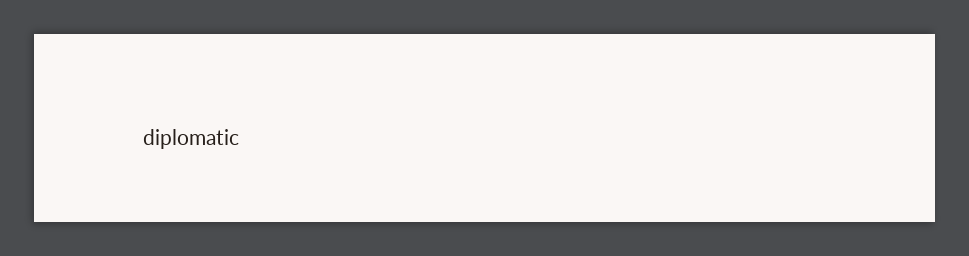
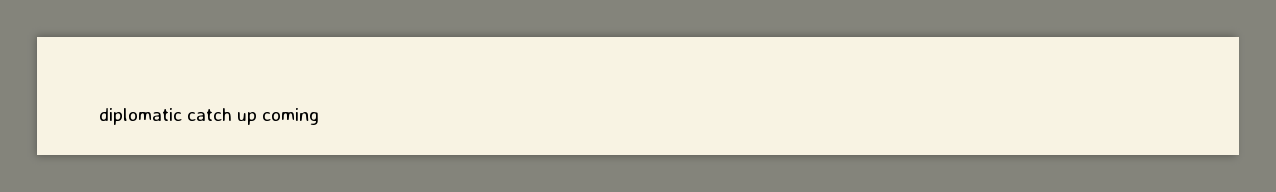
- diplomatic
+ diplomatic catch up coming

